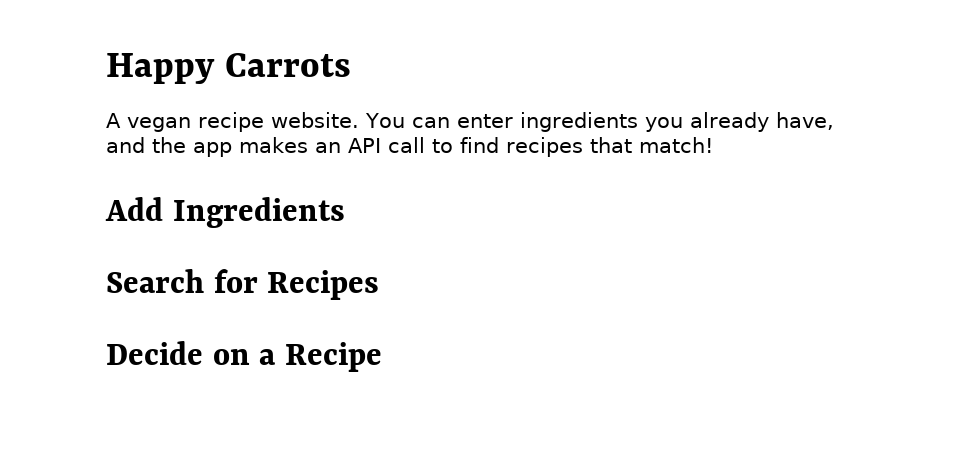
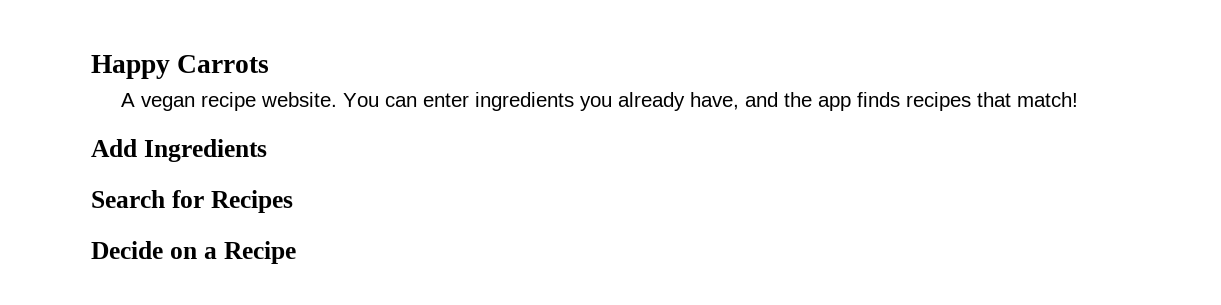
- You can enter ingredients you already have, and the app makes an API call to find recipes that match!
+ You can enter ingredients you already have, and the app finds recipes that match!

